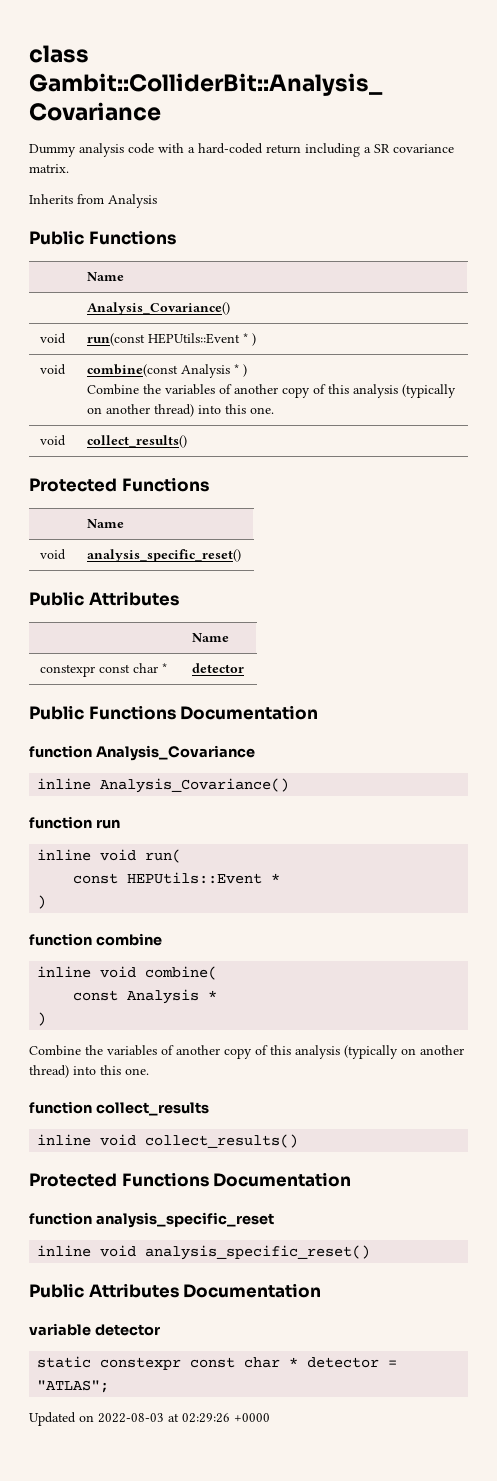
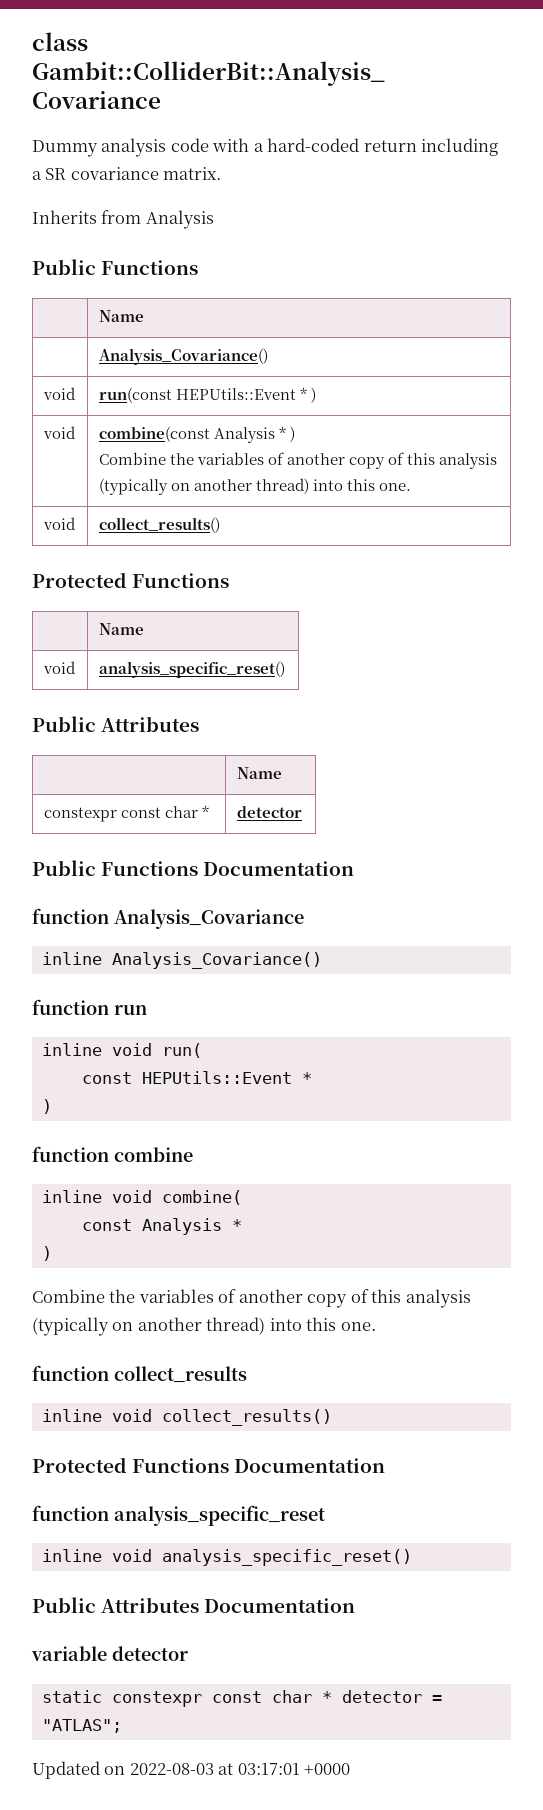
- Updated on 2022-08-03 at 02:29:26 +0000
+ Updated on 2022-08-03 at 03:17:01 +0000

